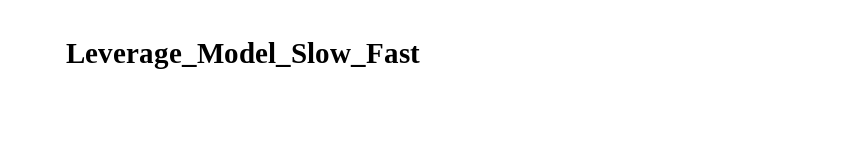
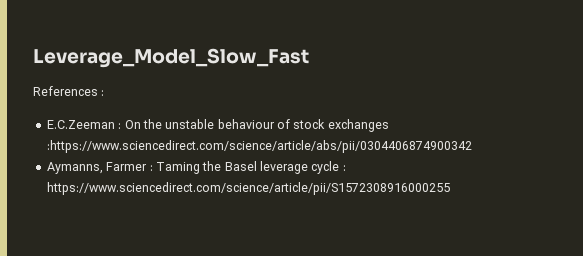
+ References :
+ E.C.Zeeman : On the unstable behaviour of stock exchanges :https://www.sciencedirect.com/science/article/abs/pii/0304406874900342
+ Aymanns, Farmer : Taming the Basel leverage cycle : https://www.sciencedirect.com/science/article/pii/S1572308916000255

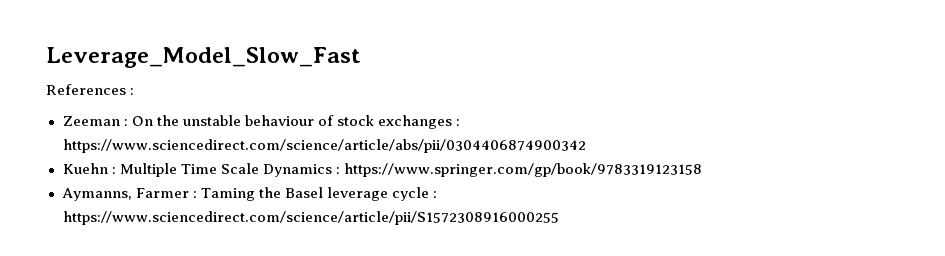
- E.C.Zeeman : On the unstable behaviour of stock exchanges :https://www.sciencedirect.com/science/article/abs/pii/0304406874900342
+ Zeeman : On the unstable behaviour of stock exchanges : https://www.sciencedirect.com/science/article/abs/pii/0304406874900342
+ Kuehn : Multiple Time Scale Dynamics : https://www.springer.com/gp/book/9783319123158

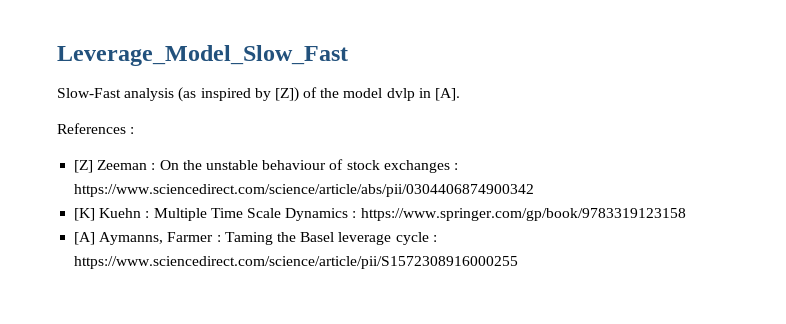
+ Slow-Fast analysis (as inspired by [Z]) of the model dvlp in [A].
- Zeeman : On the unstable behaviour of stock exchanges : https://www.sciencedirect.com/science/article/abs/pii/0304406874900342
+ [Z] Zeeman : On the unstable behaviour of stock exchanges : https://www.sciencedirect.com/science/article/abs/pii/0304406874900342
- Kuehn : Multiple Time Scale Dynamics : https://www.springer.com/gp/book/9783319123158
+ [K] Kuehn : Multiple Time Scale Dynamics : https://www.springer.com/gp/book/9783319123158
- Aymanns, Farmer : Taming the Basel leverage cycle : https://www.sciencedirect.com/science/article/pii/S1572308916000255
+ [A] Aymanns, Farmer : Taming the Basel leverage cycle : https://www.sciencedirect.com/science/article/pii/S1572308916000255

